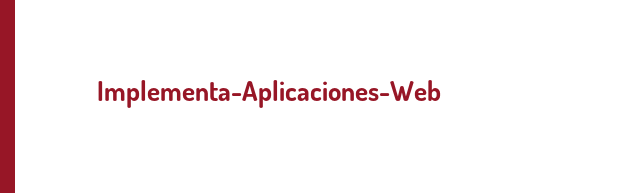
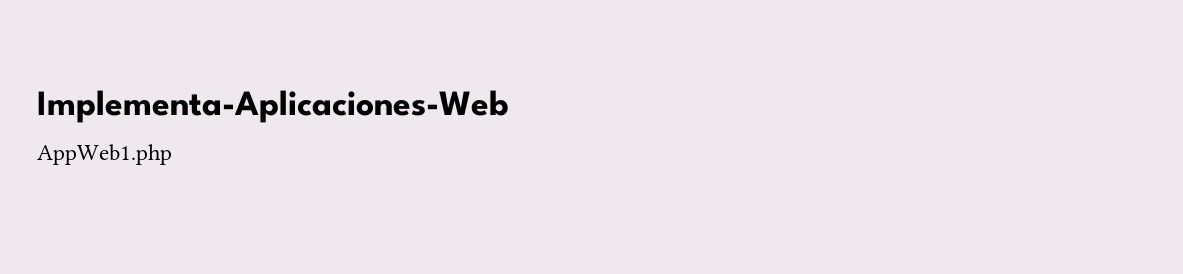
+ AppWeb1.php

